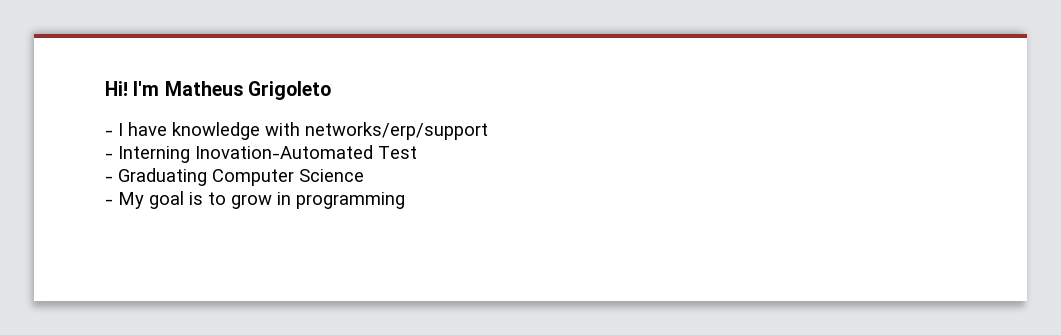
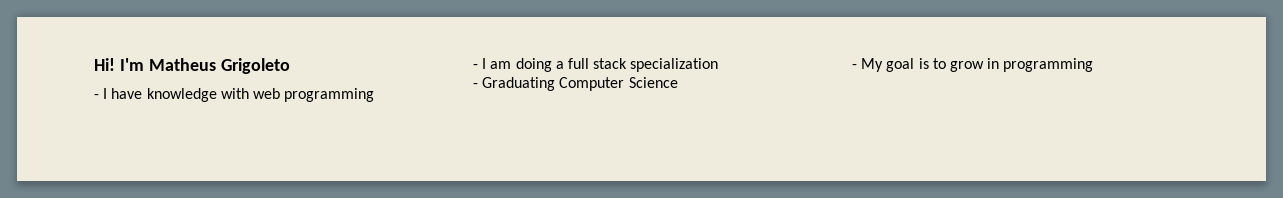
- - I have knowledge with networks/erp/support
- - Interning Inovation-Automated Test
+ - I have knowledge with web programming
+ - I am doing a full stack specialization

